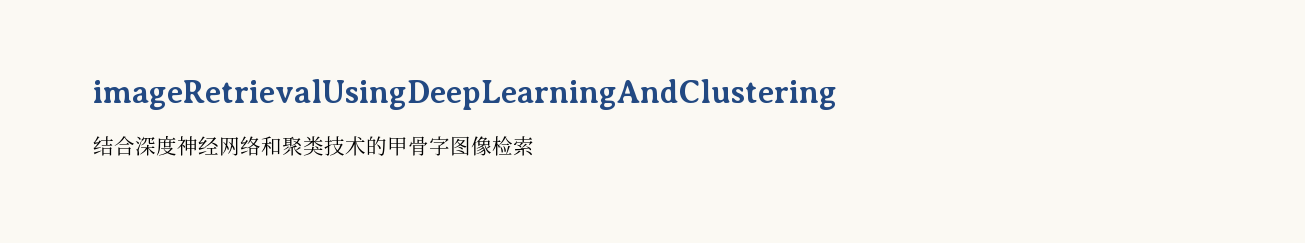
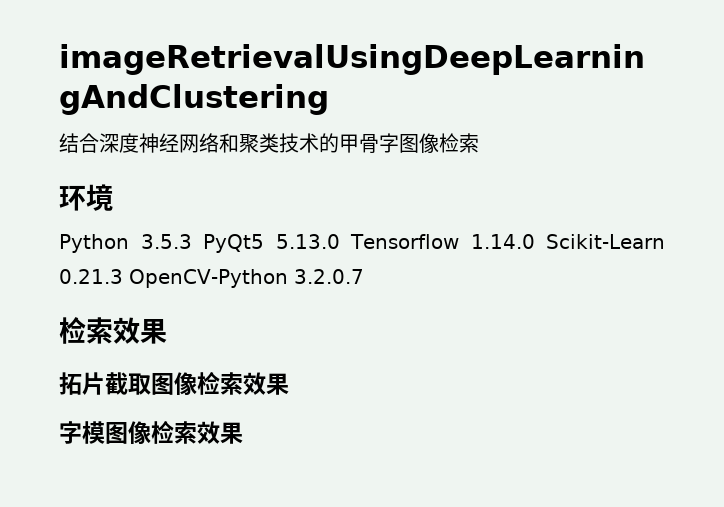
+ 环境
+ Python 3.5.3 PyQt5 5.13.0 Tensorflow 1.14.0 Scikit-Learn 0.21.3 OpenCV-Python 3.2.0.7
+ 检索效果
+ 拓片截取图像检索效果
+ 字模图像检索效果

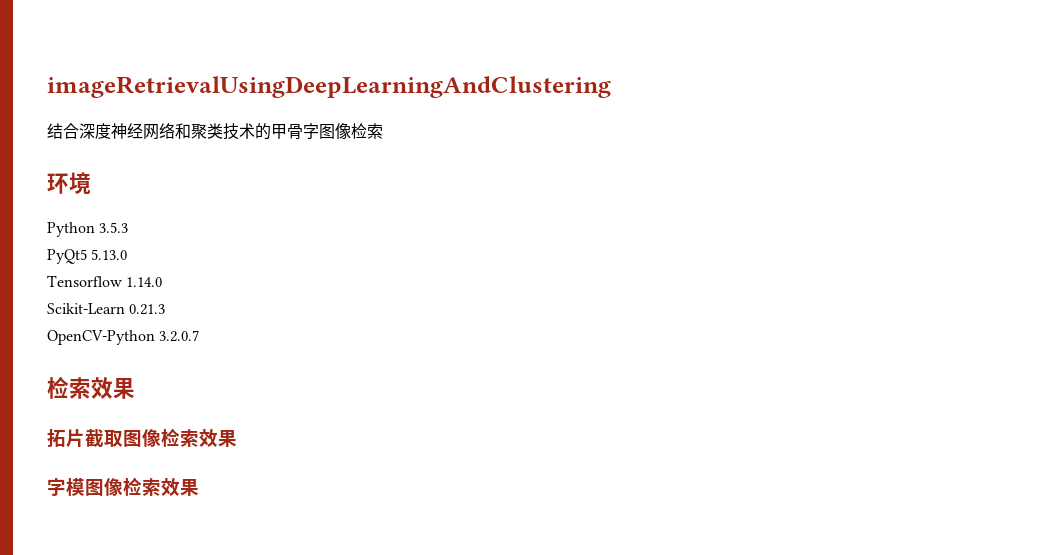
- Python 3.5.3 PyQt5 5.13.0 Tensorflow 1.14.0 Scikit-Learn 0.21.3 OpenCV-Python 3.2.0.7
+ Python 3.5.3
+ PyQt5 5.13.0
+ Tensorflow 1.14.0
+ Scikit-Learn 0.21.3
+ OpenCV-Python 3.2.0.7

